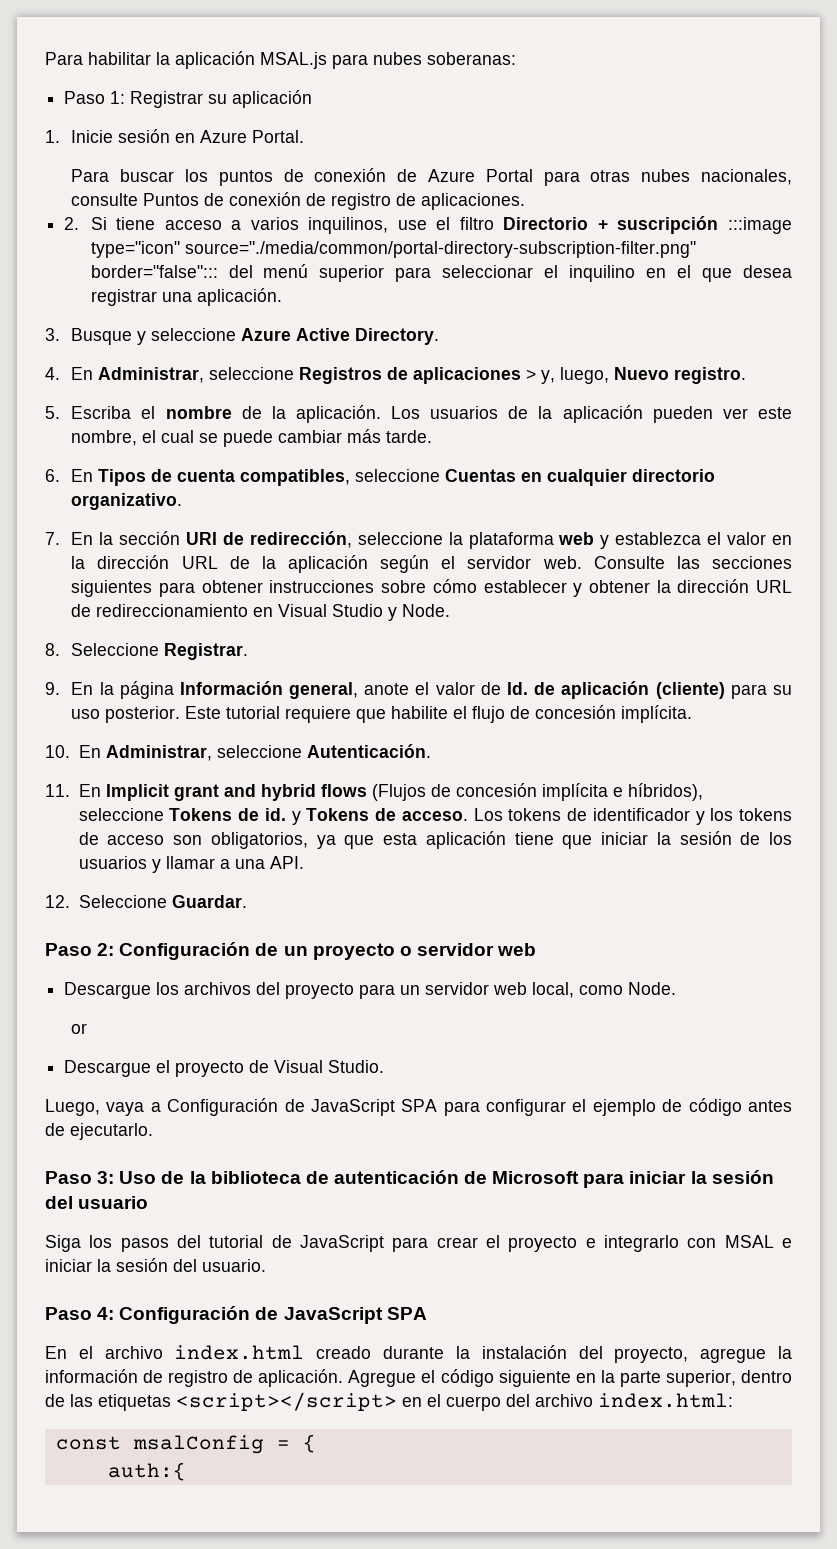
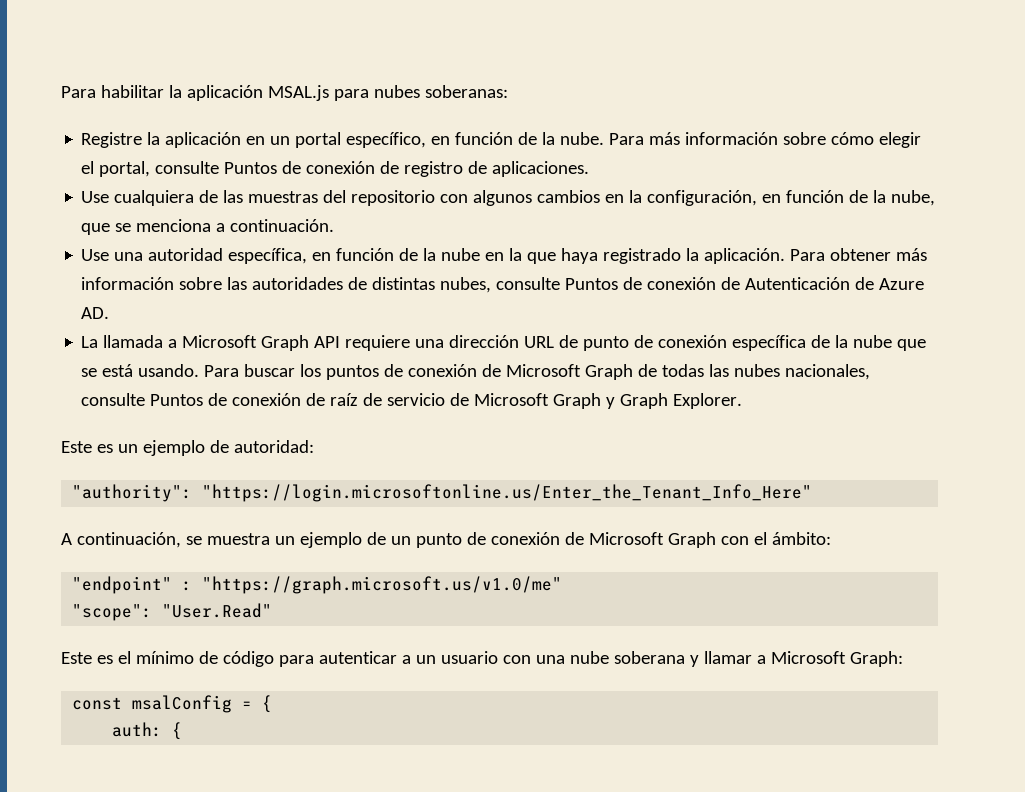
- Paso 1: Registrar su aplicación
- 1. Inicie sesión en Azure Portal.
- Para buscar los puntos de conexión de Azure Portal para otras nubes nacionales, consulte Puntos de conexión de registro de aplicaciones.
+ Registre la aplicación en un portal específico, en función de la nube. Para más información sobre cómo elegir el portal, consulte Puntos de conexión de registro de aplicaciones.
- 2. Si tiene acceso a varios inquilinos, use el filtro Directorio + suscripción :::image type="icon" source="./media/common/portal-directory-subscription-filter.png" border="false"::: del menú superior para seleccionar el inquilino en el que desea registrar una aplicación.
- 3. Busque y seleccione Azure Active Directory.
- 4. En Administrar, seleccione Registros de aplicaciones > y, luego, Nuevo registro.
- 5. Escriba el nombre de la aplicación. Los usuarios de la aplicación pueden ver este nombre, el cual se puede cambiar más tarde.
- 6. En Tipos de cuenta compatibles, seleccione Cuentas en cualquier directorio organizativo.
- 7. En la sección URI de redirección, seleccione la plataforma web y establezca el valor en la dirección URL de la aplicación según el servidor web. Consulte las secciones siguientes para obtener instrucciones sobre cómo establecer y obtener la dirección URL de redireccionamiento en Visual Studio y Node.
- 8. Seleccione Registrar.
- 9. En la página Información general, anote el valor de Id. de aplicación (cliente) para su uso posterior. Este tutorial requiere que habilite el flujo de concesión implícita.
- 10. En Administrar, seleccione Autenticación.
- 11. En Implicit grant and hybrid flows (Flujos de concesión implícita e híbridos), seleccione Tokens de id. y Tokens de acceso. Los tokens de identificador y los tokens de acceso son obligatorios, ya que esta aplicación tiene que iniciar la sesión de los usuarios y llamar a una API.
- 12. Seleccione Guardar.
- Paso 2: Configuración de un proyecto o servidor web
- Descargue los archivos del proyecto para un servidor web local, como Node.
- or
- Descargue el proyecto de Visual Studio.
- Luego, vaya a Configuración de JavaScript SPA para configurar el ejemplo de código antes de ejecutarlo.
- Paso 3: Uso de la biblioteca de autenticación de Microsoft para iniciar la sesión del usuario
- Siga los pasos del tutorial de JavaScript para crear el proyecto e integrarlo con MSAL e iniciar la sesión del usuario.
- Paso 4: Configuración de JavaScript SPA
- En el archivo index.html creado durante la instalación del proyecto, agregue la información de registro de aplicación. Agregue el código siguiente en la parte superior, dentro de las etiquetas <script></script> en el cuerpo del archivo index.html:
+ Use cualquiera de las muestras del repositorio con algunos cambios en la configuración, en función de la nube, que se menciona a continuación.
+ Use una autoridad específica, en función de la nube en la que haya registrado la aplicación. Para obtener más información sobre las autoridades de distintas nubes, consulte Puntos de conexión de Autenticación de Azure AD.
+ La llamada a Microsoft Graph API requiere una dirección URL de punto de conexión específica de la nube que se está usando. Para buscar los puntos de conexión de Microsoft Graph de todas las nubes nacionales, consulte Puntos de conexión de raíz de servicio de Microsoft Graph y Graph Explorer.
+ Este es un ejemplo de autoridad:
+ "authority": "https://login.microsoftonline.us/Enter_the_Tenant_Info_Here"
+ A continuación, se muestra un ejemplo de un punto de conexión de Microsoft Graph con el ámbito:
+ "endpoint" : "https://graph.microsoft.us/v1.0/me"
+ "scope": "User.Read"
+ Este es el mínimo de código para autenticar a un usuario con una nube soberana y llamar a Microsoft Graph:
- auth:{
+ auth: {

